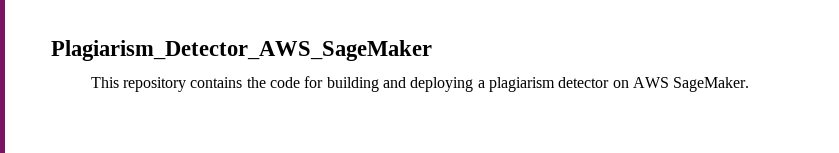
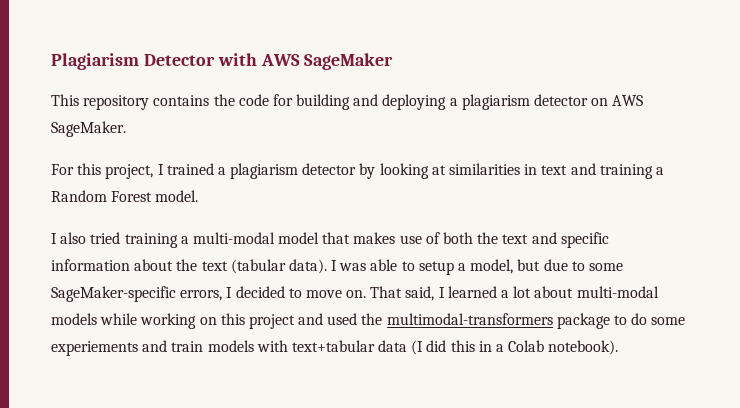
- Plagiarism_Detector_AWS_SageMaker
+ Plagiarism Detector with AWS SageMaker
+ For this project, I trained a plagiarism detector by looking at similarities in text and training a Random Forest model.
+ I also tried training a multi-modal model that makes use of both the text and specific information about the text (tabular data). I was able to setup a model, but due to some SageMaker-specific errors, I decided to move on. That said, I learned a lot about multi-modal models while working on this project and used the multimodal-transformers package to do some experiements and train models with text+tabular data (I did this in a Colab notebook).

